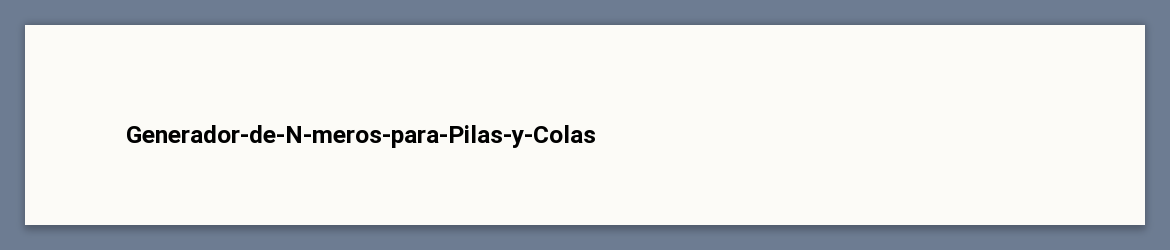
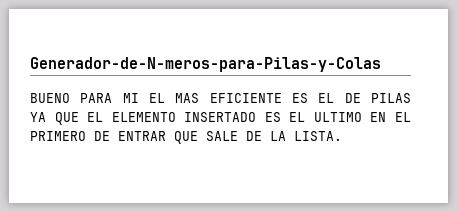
+ BUENO PARA MI EL MAS EFICIENTE ES EL DE PILAS YA QUE EL ELEMENTO INSERTADO ES EL ULTIMO EN EL PRIMERO DE ENTRAR QUE SALE DE LA LISTA.

